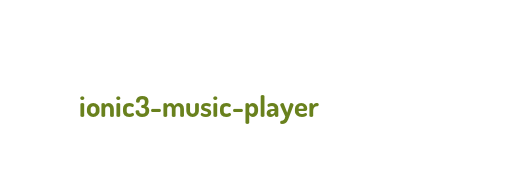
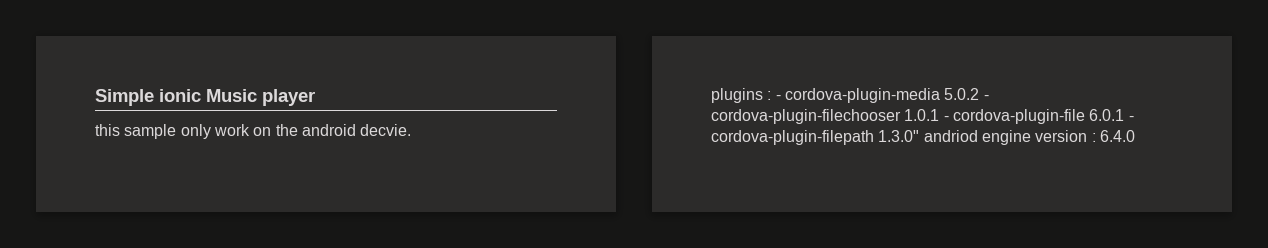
- ionic3-music-player
+ Simple ionic Music player
+ this sample only work on the android decvie.
+ plugins : - cordova-plugin-media 5.0.2 - cordova-plugin-filechooser 1.0.1 - cordova-plugin-file 6.0.1 - cordova-plugin-filepath 1.3.0" andriod engine version : 6.4.0

